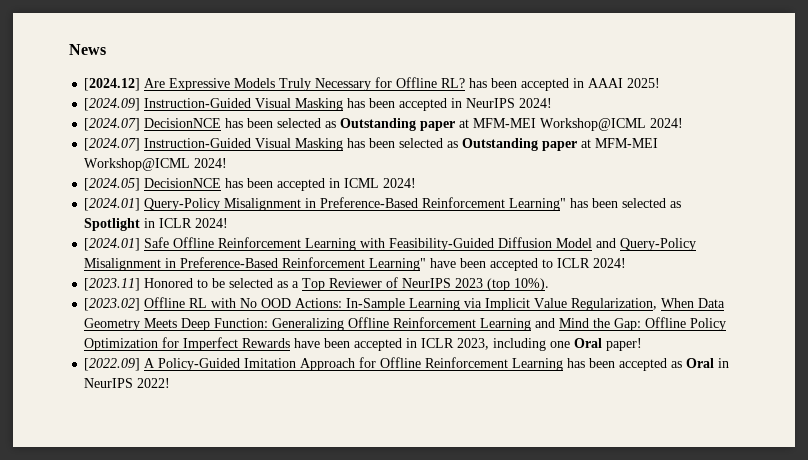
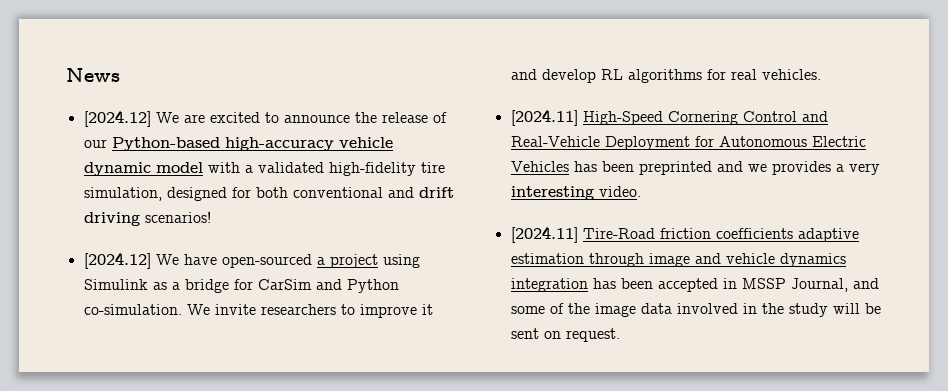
- [2024.12] Are Expressive Models Truly Necessary for Offline RL? has been accepted in AAAI 2025!
- [2024.09] Instruction-Guided Visual Masking has been accepted in NeurIPS 2024!
- [2024.07] DecisionNCE has been selected as Outstanding paper at MFM-MEI Workshop@ICML 2024!
- [2024.07] Instruction-Guided Visual Masking has been selected as Outstanding paper at MFM-MEI Workshop@ICML 2024!
- [2024.05] DecisionNCE has been accepted in ICML 2024!
- [2024.01] Query-Policy Misalignment in Preference-Based Reinforcement Learning" has been selected as Spotlight in ICLR 2024!
- [2024.01] Safe Offline Reinforcement Learning with Feasibility-Guided Diffusion Model and Query-Policy Misalignment in Preference-Based Reinforcement Learning" have been accepted to ICLR 2024!
- [2023.11] Honored to be selected as a Top Reviewer of NeurIPS 2023 (top 10%).
- [2023.02] Offline RL with No OOD Actions: In-Sample Learning via Implicit Value Regularization, When Data Geometry Meets Deep Function: Generalizing Offline Reinforcement Learning and Mind the Gap: Offline Policy Optimization for Imperfect Rewards have been accepted in ICLR 2023, including one Oral paper!
- [2022.09] A Policy-Guided Imitation Approach for Offline Reinforcement Learning has been accepted as Oral in NeurIPS 2022!
+ [2024.12] We are excited to announce the release of our Python-based high-accuracy vehicle dynamic model with a validated high-fidelity tire simulation, designed for both conventional and drift driving scenarios!
+ [2024.12] We have open-sourced a project using Simulink as a bridge for CarSim and Python co-simulation. We invite researchers to improve it and develop RL algorithms for real vehicles.
+ [2024.11] High-Speed Cornering Control and Real-Vehicle Deployment for Autonomous Electric Vehicles has been preprinted and we provides a very interesting video.
+ [2024.11] Tire-Road friction coefficients adaptive estimation through image and vehicle dynamics integration has been accepted in MSSP Journal, and some of the image data involved in the study will be sent on request.

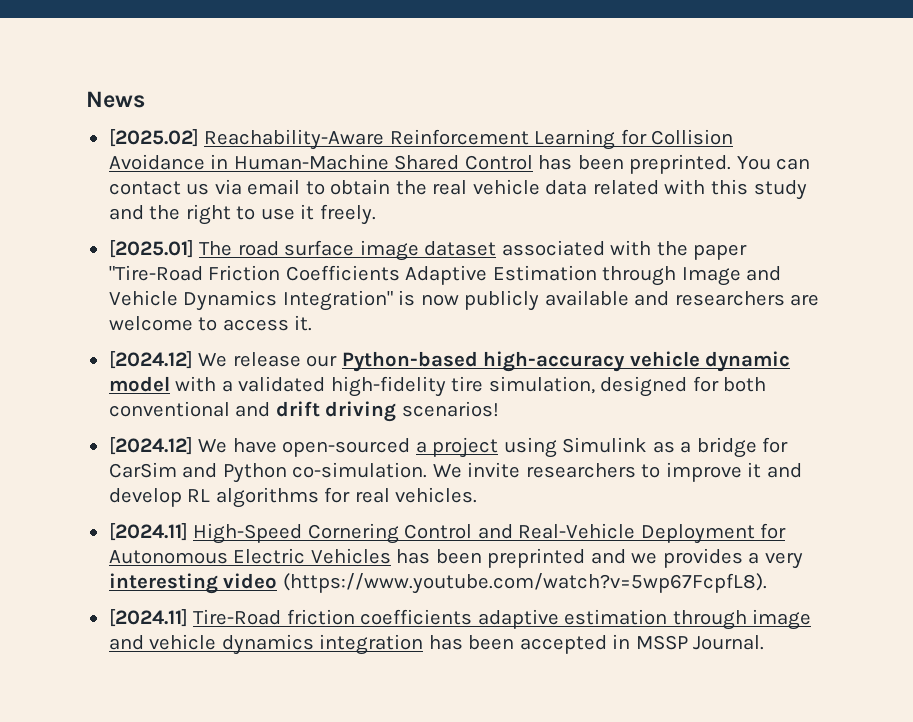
- [2024.12] We are excited to announce the release of our Python-based high-accuracy vehicle dynamic model with a validated high-fidelity tire simulation, designed for both conventional and drift driving scenarios!
+ [2025.02] Reachability-Aware Reinforcement Learning for Collision Avoidance in Human-Machine Shared Control has been preprinted. You can contact us via email to obtain the real vehicle data related with this study and the right to use it freely.
+ [2025.01] The road surface image dataset associated with the paper "Tire-Road Friction Coefficients Adaptive Estimation through Image and Vehicle Dynamics Integration" is now publicly available and researchers are welcome to access it.
+ [2024.12] We release our Python-based high-accuracy vehicle dynamic model with a validated high-fidelity tire simulation, designed for both conventional and drift driving scenarios!
- [2024.11] High-Speed Cornering Control and Real-Vehicle Deployment for Autonomous Electric Vehicles has been preprinted and we provides a very interesting video.
+ [2024.11] High-Speed Cornering Control and Real-Vehicle Deployment for Autonomous Electric Vehicles has been preprinted and we provides a very interesting video (https://www.youtube.com/watch?v=5wp67FcpfL8).
- [2024.11] Tire-Road friction coefficients adaptive estimation through image and vehicle dynamics integration has been accepted in MSSP Journal, and some of the image data involved in the study will be sent on request.
+ [2024.11] Tire-Road friction coefficients adaptive estimation through image and vehicle dynamics integration has been accepted in MSSP Journal.

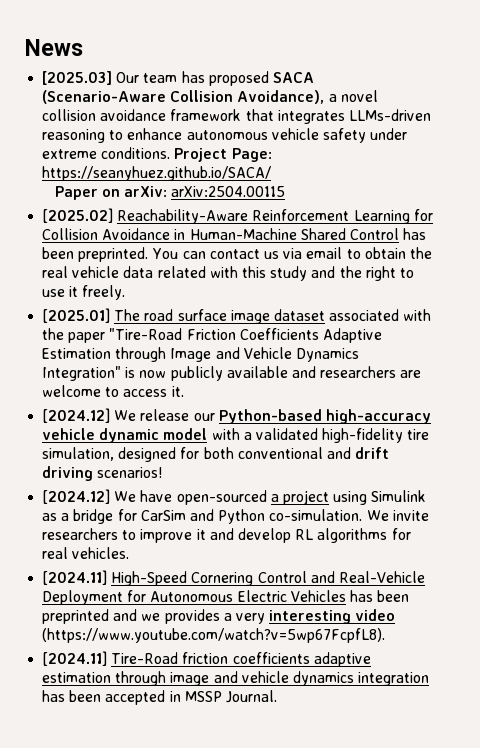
+ [2025.03] Our team has proposed SACA (Scenario-Aware Collision Avoidance), a novel collision avoidance framework that integrates LLMs-driven reasoning to enhance autonomous vehicle safety under extreme conditions. Project Page: https://seanyhuez.github.io/SACA/
+ Paper on arXiv: arXiv:2504.00115

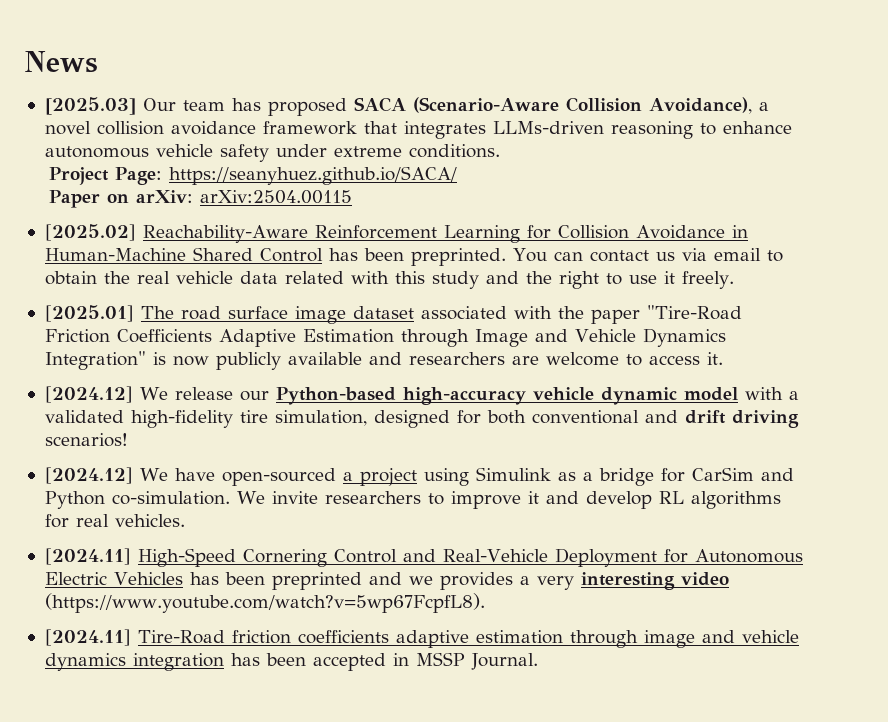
- [2025.03] Our team has proposed SACA (Scenario-Aware Collision Avoidance), a novel collision avoidance framework that integrates LLMs-driven reasoning to enhance autonomous vehicle safety under extreme conditions. Project Page: https://seanyhuez.github.io/SACA/
+ [2025.03] Our team has proposed SACA (Scenario-Aware Collision Avoidance), a novel collision avoidance framework that integrates LLMs-driven reasoning to enhance autonomous vehicle safety under extreme conditions.
+ Project Page: https://seanyhuez.github.io/SACA/

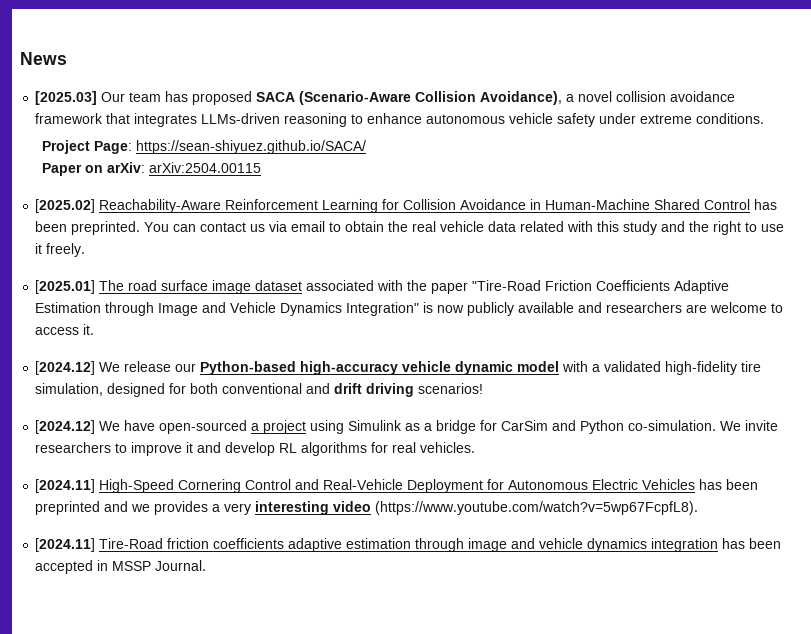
- Project Page: https://seanyhuez.github.io/SACA/
+ Project Page: https://sean-shiyuez.github.io/SACA/

